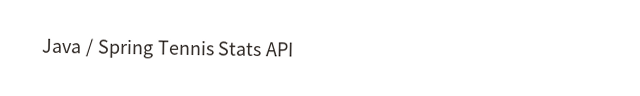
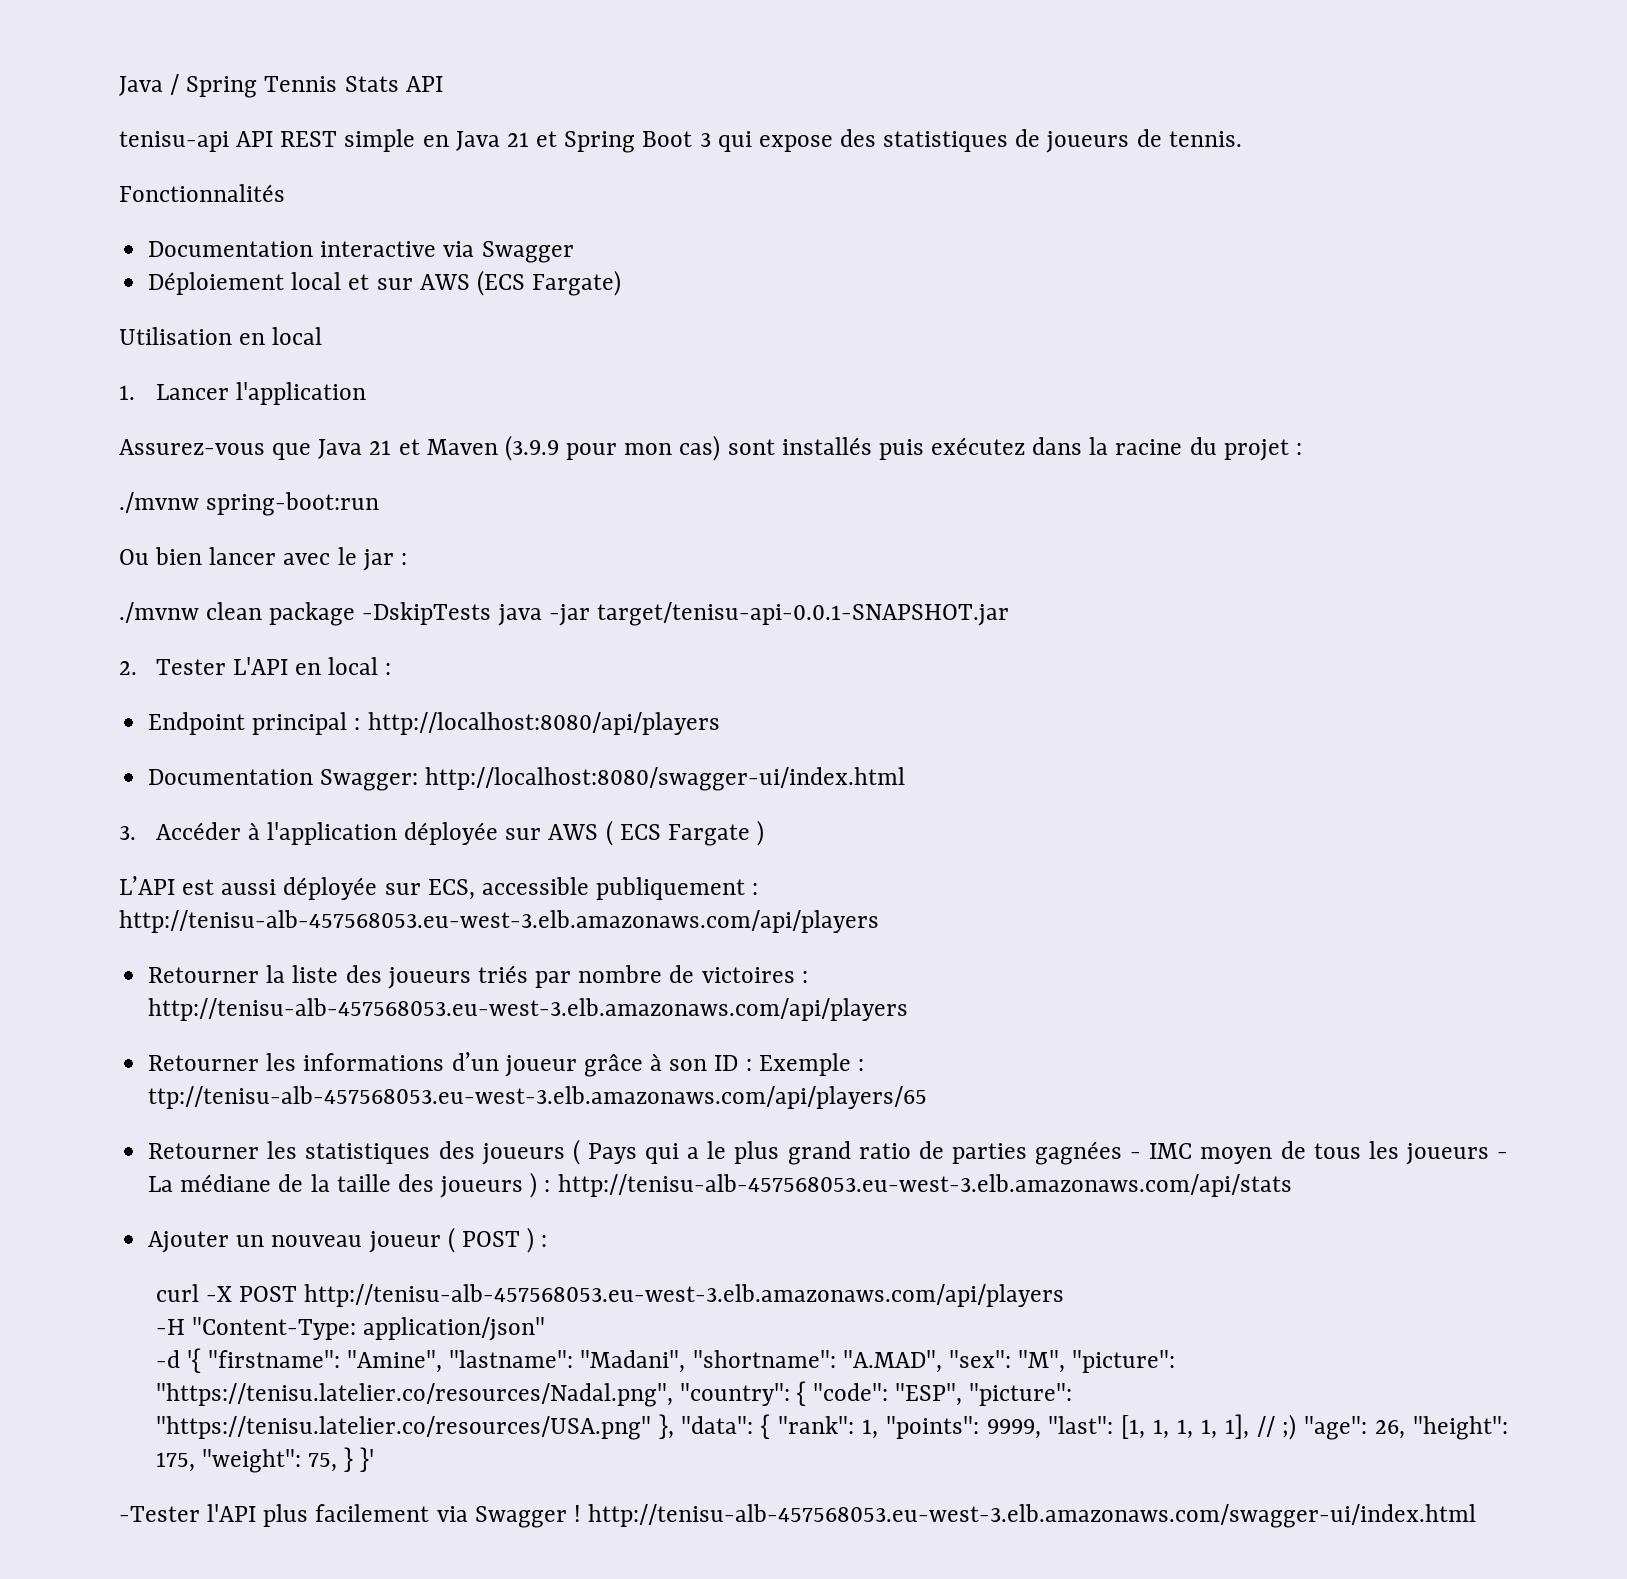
+ tenisu-api API REST simple en Java 21 et Spring Boot 3 qui expose des statistiques de joueurs de tennis.
+ Fonctionnalités
+ Documentation interactive via Swagger
+ Déploiement local et sur AWS (ECS Fargate)
+ Utilisation en local
+ 1. Lancer l'application
+ Assurez-vous que Java 21 et Maven (3.9.9 pour mon cas) sont installés puis exécutez dans la racine du projet :
+ ./mvnw spring-boot:run
+ Ou bien lancer avec le jar :
+ ./mvnw clean package -DskipTests java -jar target/tenisu-api-0.0.1-SNAPSHOT.jar
+ 2. Tester L'API en local :
+ Endpoint principal : http://localhost:8080/api/players
+ Documentation Swagger: http://localhost:8080/swagger-ui/index.html
+ 3. Accéder à l'application déployée sur AWS ( ECS Fargate )
+ L’API est aussi déployée sur ECS, accessible publiquement : http://tenisu-alb-457568053.eu-west-3.elb.amazonaws.com/api/players
+ Retourner la liste des joueurs triés par nombre de victoires : http://tenisu-alb-457568053.eu-west-3.elb.amazonaws.com/api/players
+ Retourner les informations d’un joueur grâce à son ID : Exemple : ttp://tenisu-alb-457568053.eu-west-3.elb.amazonaws.com/api/players/65
+ Retourner les statistiques des joueurs ( Pays qui a le plus grand ratio de parties gagnées - IMC moyen de tous les joueurs - La médiane de la taille des joueurs ) : http://tenisu-alb-457568053.eu-west-3.elb.amazonaws.com/api/stats
+ Ajouter un nouveau joueur ( POST ) :
+ curl -X POST http://tenisu-alb-457568053.eu-west-3.elb.amazonaws.com/api/players
+ -H "Content-Type: application/json"
+ -d '{ "firstname": "Amine", "lastname": "Madani", "shortname": "A.MAD", "sex": "M", "picture": "https://tenisu.latelier.co/resources/Nadal.png", "country": { "code": "ESP", "picture": "https://tenisu.latelier.co/resources/USA.png" }, "data": { "rank": 1, "points": 9999, "last": [1, 1, 1, 1, 1], // ;) "age": 26, "height": 175, "weight": 75, } }'
+ -Tester l'API plus facilement via Swagger ! http://tenisu-alb-457568053.eu-west-3.elb.amazonaws.com/swagger-ui/index.html

